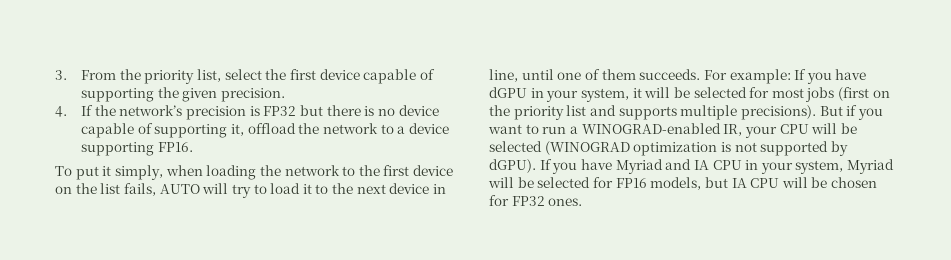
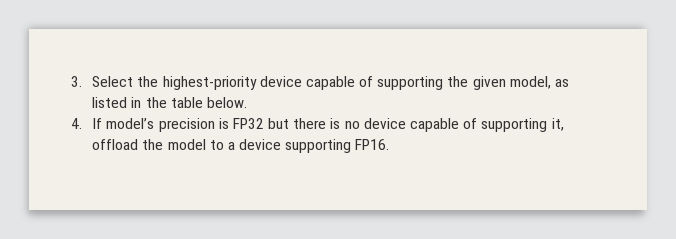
- 3. From the priority list, select the first device capable of supporting the given precision.
+ 3. Select the highest-priority device capable of supporting the given model, as listed in the table below.
- 4. If the network’s precision is FP32 but there is no device capable of supporting it, offload the network to a device supporting FP16.
+ 4. If model’s precision is FP32 but there is no device capable of supporting it, offload the model to a device supporting FP16.
- To put it simply, when loading the network to the first device on the list fails, AUTO will try to load it to the next device in line, until one of them succeeds. For example: If you have dGPU in your system, it will be selected for most jobs (first on the priority list and supports multiple precisions). But if you want to run a WINOGRAD-enabled IR, your CPU will be selected (WINOGRAD optimization is not supported by dGPU). If you have Myriad and IA CPU in your system, Myriad will be selected for FP16 models, but IA CPU will be chosen for FP32 ones.

